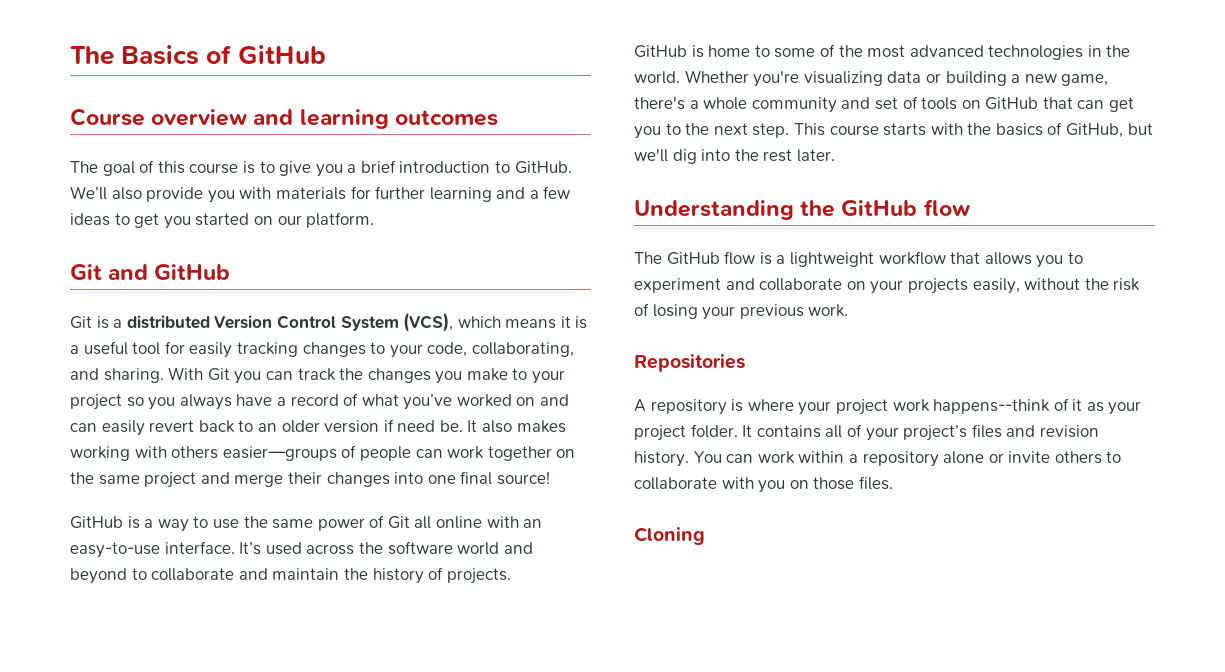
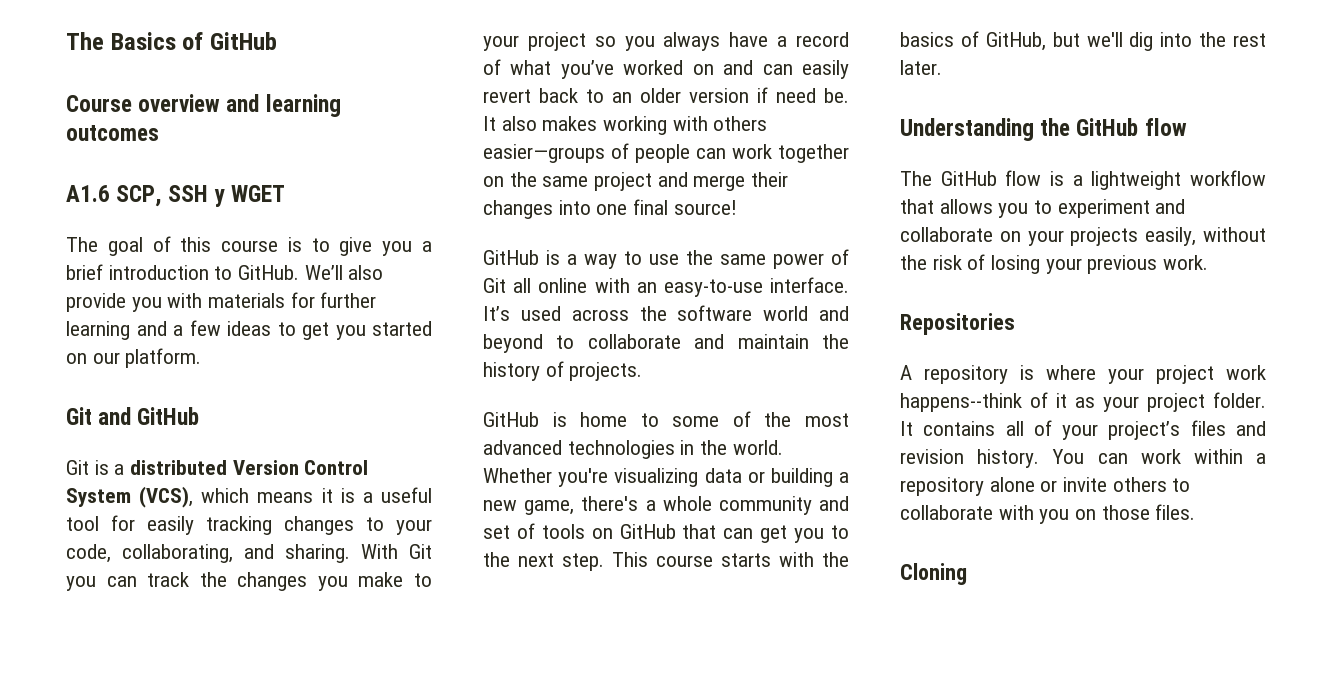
+ A1.6 SCP, SSH y WGET

